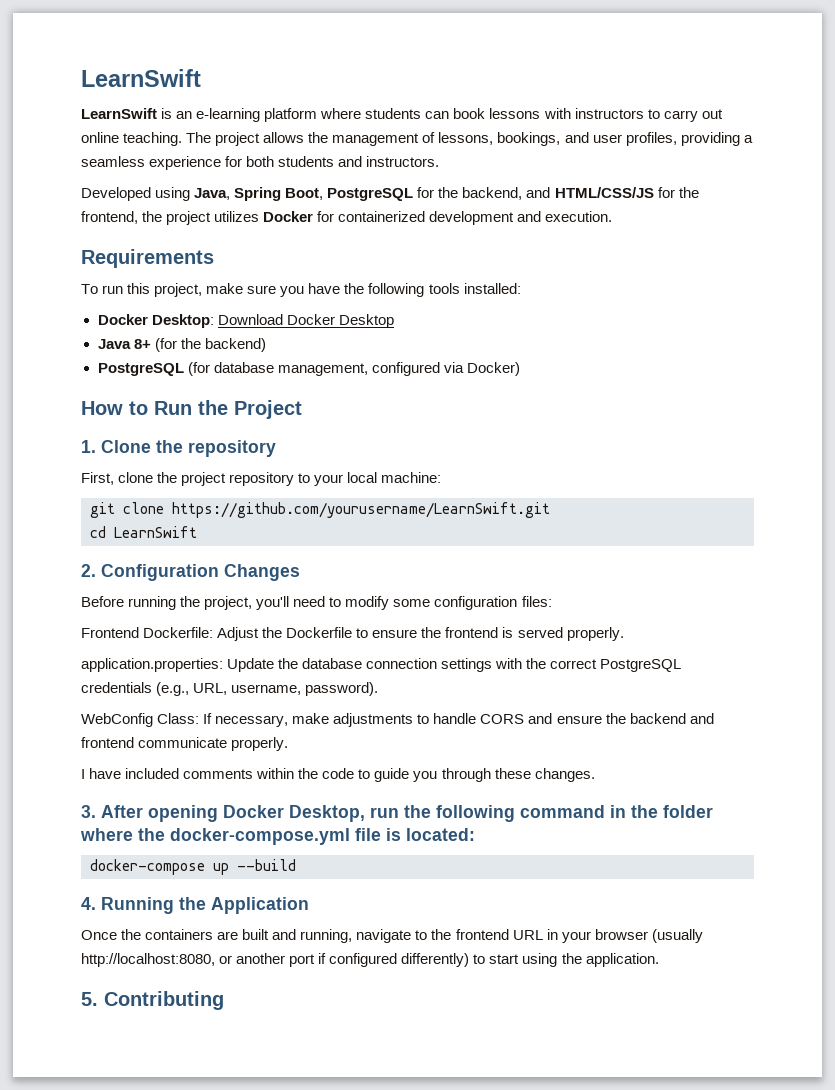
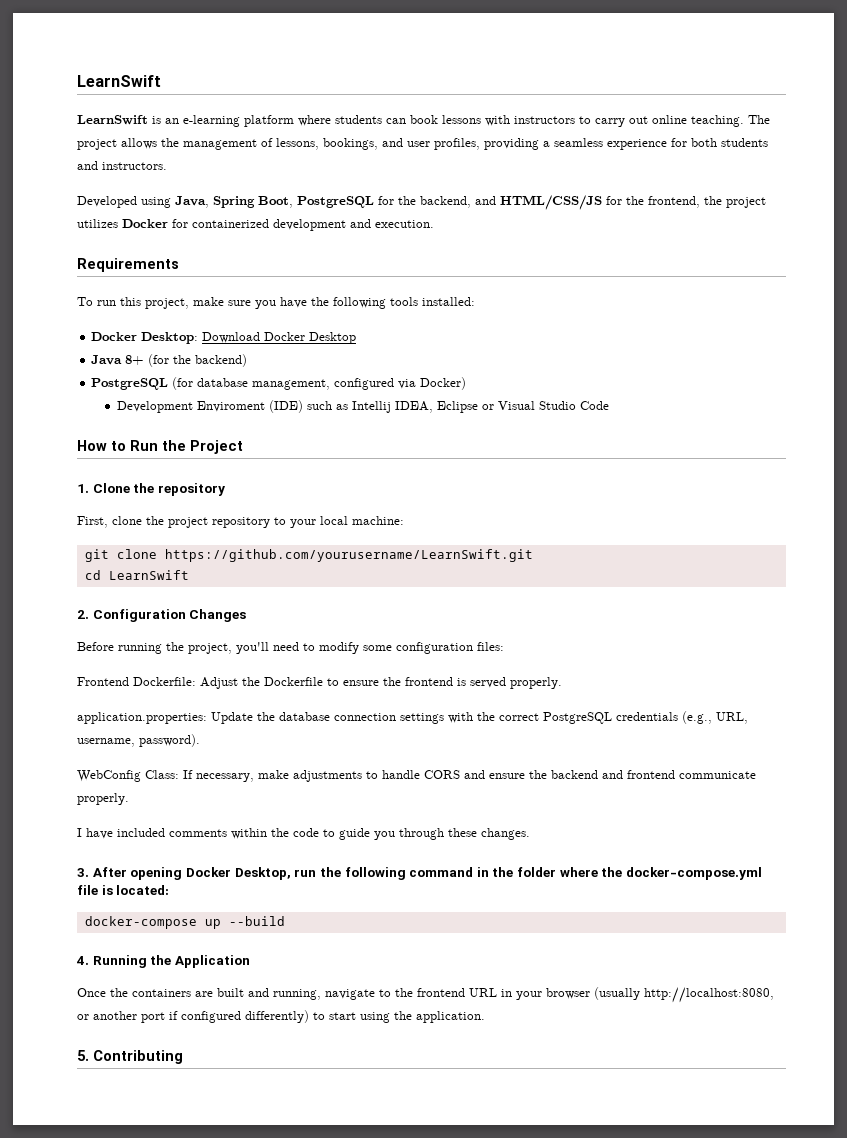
+ Development Enviroment (IDE) such as Intellij IDEA, Eclipse or Visual Studio Code

